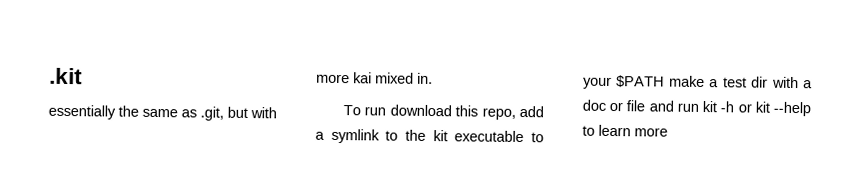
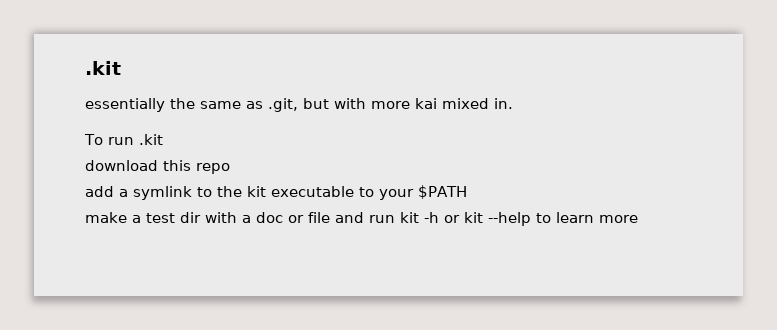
- To run download this repo, add a symlink to the kit executable to your $PATH make a test dir with a doc or file and run kit -h or kit --help to learn more
+ To run .kit
+ download this repo
+ add a symlink to the kit executable to your $PATH
+ make a test dir with a doc or file and run kit -h or kit --help to learn more

